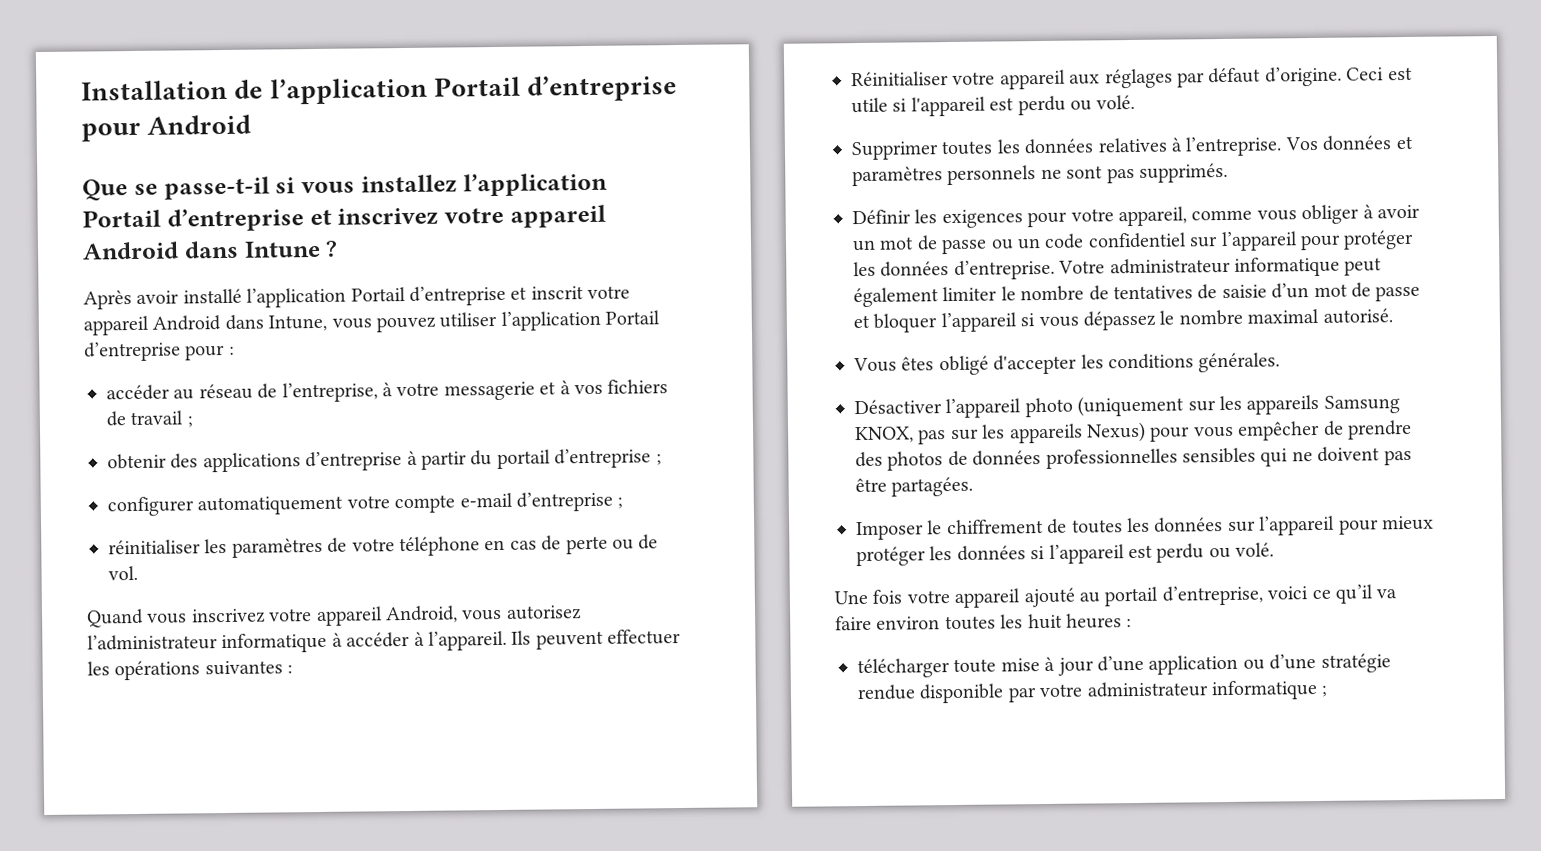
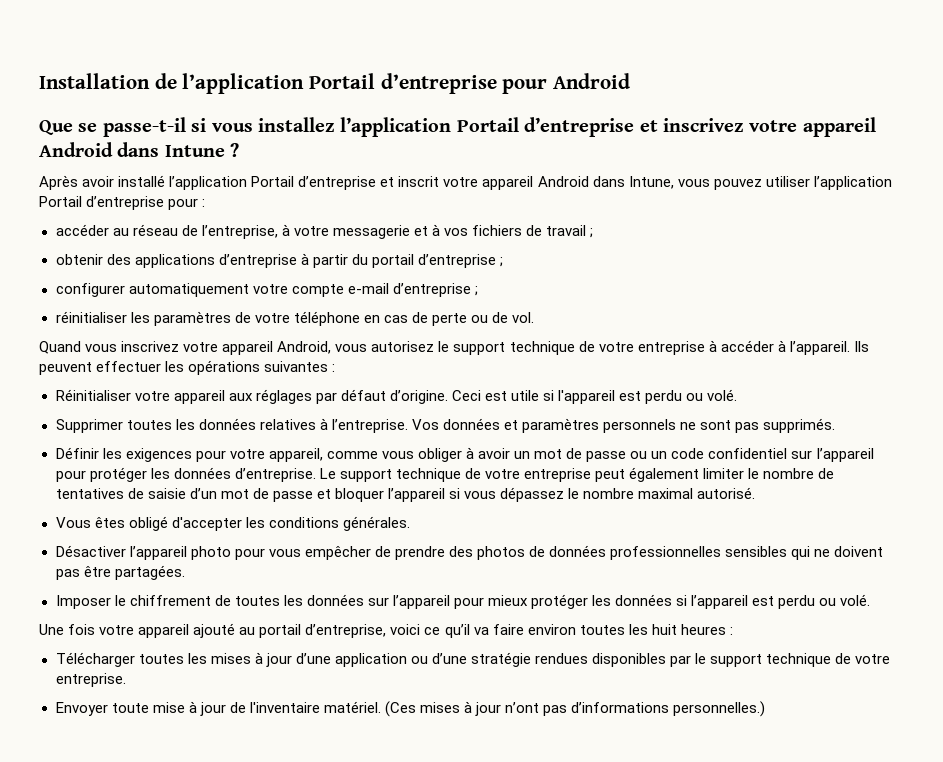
- Quand vous inscrivez votre appareil Android, vous autorisez l’administrateur informatique à accéder à l’appareil.
+ Quand vous inscrivez votre appareil Android, vous autorisez le support technique de votre entreprise à accéder à l’appareil.
- Votre administrateur informatique peut également limiter le nombre de tentatives de saisie d’un mot de passe et bloquer l’appareil si vous dépassez le nombre maximal autorisé.
+ Le support technique de votre entreprise peut également limiter le nombre de tentatives de saisie d’un mot de passe et bloquer l’appareil si vous dépassez le nombre maximal autorisé.
- Désactiver l’appareil photo (uniquement sur les appareils Samsung KNOX, pas sur les appareils Nexus) pour vous empêcher de prendre des photos de données professionnelles sensibles qui ne doivent pas être partagées.
+ Désactiver l’appareil photo pour vous empêcher de prendre des photos de données professionnelles sensibles qui ne doivent pas être partagées.
- télécharger toute mise à jour d’une application ou d’une stratégie rendue disponible par votre administrateur informatique ;
+ Télécharger toutes les mises à jour d’une application ou d’une stratégie rendues disponibles par le support technique de votre entreprise.
+ Envoyer toute mise à jour de l'inventaire matériel. (Ces mises à jour n’ont pas d’informations personnelles.)

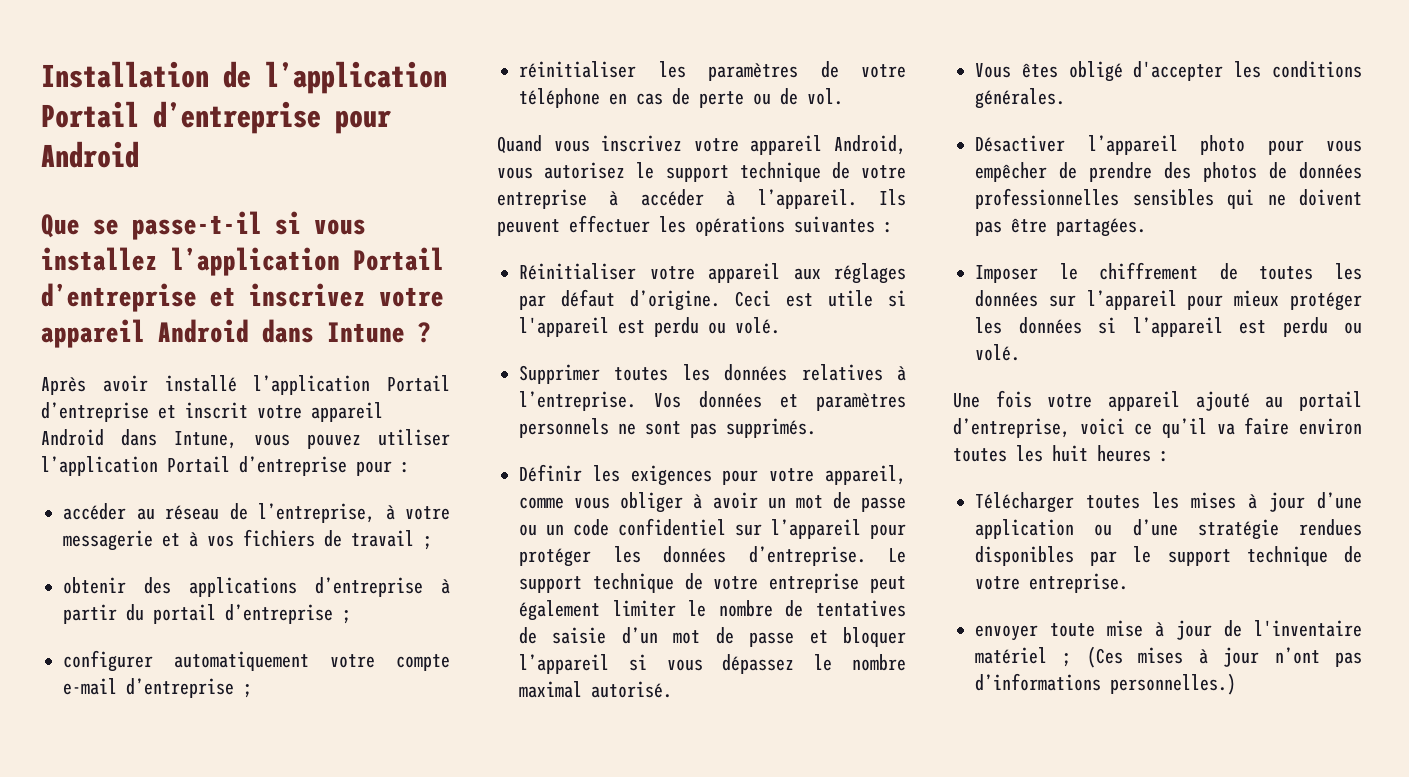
- Envoyer toute mise à jour de l'inventaire matériel. (Ces mises à jour n’ont pas d’informations personnelles.)
+ envoyer toute mise à jour de l'inventaire matériel ; (Ces mises à jour n’ont pas d’informations personnelles.)

